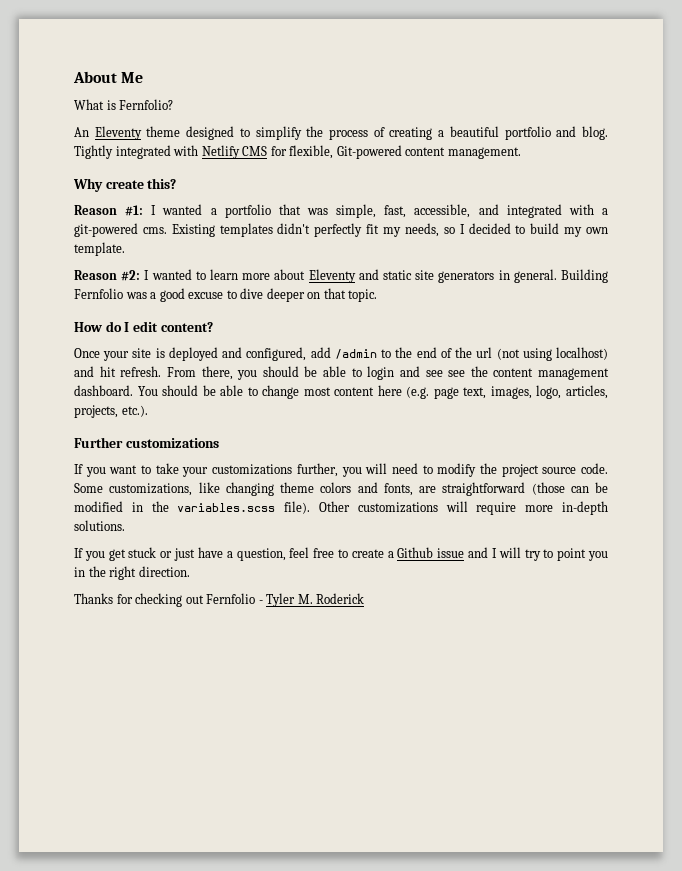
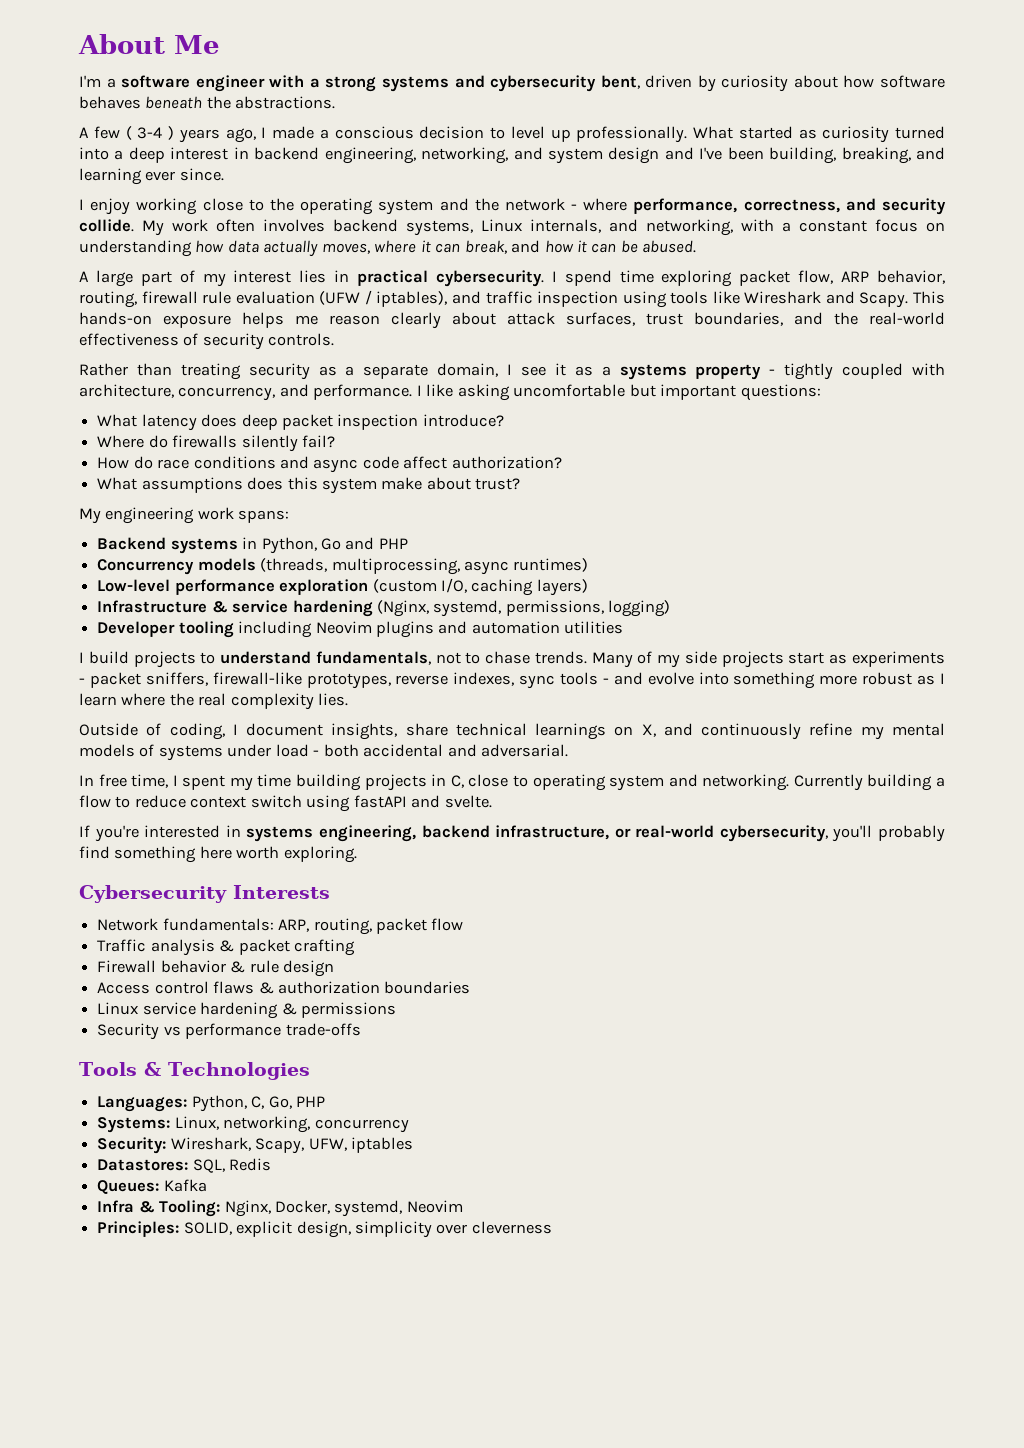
- What is Fernfolio?
- An Eleventy theme designed to simplify the process of creating a beautiful portfolio and blog. Tightly integrated with Netlify CMS for flexible, Git-powered content management.
- Why create this?
- Reason #1: I wanted a portfolio that was simple, fast, accessible, and integrated with a git-powered cms. Existing templates didn't perfectly fit my needs, so I decided to build my own template.
- Reason #2: I wanted to learn more about Eleventy and static site generators in general. Building Fernfolio was a good excuse to dive deeper on that topic.
- How do I edit content?
- Once your site is deployed and configured, add /admin to the end of the url (not using localhost) and hit refresh. From there, you should be able to login and see see the content management dashboard. You should be able to change most content here (e.g. page text, images, logo, articles, projects, etc.).
- Further customizations
- If you want to take your customizations further, you will need to modify the project source code. Some customizations, like changing theme colors and fonts, are straightforward (those can be modified in the variables.scss file). Other customizations will require more in-depth solutions.
- If you get stuck or just have a question, feel free to create a Github issue and I will try to point you in the right direction.
- Thanks for checking out Fernfolio - Tyler M. Roderick
+ I'm a software engineer with a strong systems and cybersecurity bent, driven by curiosity about how software behaves beneath the abstractions.
+ A few ( 3-4 ) years ago, I made a conscious decision to level up professionally. What started as curiosity turned into a deep interest in backend engineering, networking, and system design and I've been building, breaking, and learning ever since.
+ I enjoy working close to the operating system and the network - where performance, correctness, and security collide. My work often involves backend systems, Linux internals, and networking, with a constant focus on understanding how data actually moves, where it can break, and how it can be abused.
+ A large part of my interest lies in practical cybersecurity. I spend time exploring packet flow, ARP behavior, routing, firewall rule evaluation (UFW / iptables), and traffic inspection using tools like Wireshark and Scapy. This hands-on exposure helps me reason clearly about attack surfaces, trust boundaries, and the real-world effectiveness of security controls.
+ Rather than treating security as a separate domain, I see it as a systems property - tightly coupled with architecture, concurrency, and performance. I like asking uncomfortable but important questions:
+ What latency does deep packet inspection introduce?
+ Where do firewalls silently fail?
+ How do race conditions and async code affect authorization?
+ What assumptions does this system make about trust?
+ My engineering work spans:
+ Backend systems in Python, Go and PHP
+ Concurrency models (threads, multiprocessing, async runtimes)
+ Low-level performance exploration (custom I/O, caching layers)
+ Infrastructure & service hardening (Nginx, systemd, permissions, logging)
+ Developer tooling including Neovim plugins and automation utilities
+ I build projects to understand fundamentals, not to chase trends. Many of my side projects start as experiments - packet sniffers, firewall-like prototypes, reverse indexes, sync tools - and evolve into something more robust as I learn where the real complexity lies.
+ Outside of coding, I document insights, share technical learnings on X, and continuously refine my mental models of systems under load - both accidental and adversarial.
+ In free time, I spent my time building projects in C, close to operating system and networking. Currently building a flow to reduce context switch using fastAPI and svelte.
+ If you're interested in systems engineering, backend infrastructure, or real-world cybersecurity, you'll probably find something here worth exploring.
+ Cybersecurity Interests
+ Network fundamentals: ARP, routing, packet flow
+ Traffic analysis & packet crafting
+ Firewall behavior & rule design
+ Access control flaws & authorization boundaries
+ Linux service hardening & permissions
+ Security vs performance trade-offs
+ Tools & Technologies
+ Languages: Python, C, Go, PHP
+ Systems: Linux, networking, concurrency
+ Security: Wireshark, Scapy, UFW, iptables
+ Datastores: SQL, Redis
+ Queues: Kafka
+ Infra & Tooling: Nginx, Docker, systemd, Neovim
+ Principles: SOLID, explicit design, simplicity over cleverness

